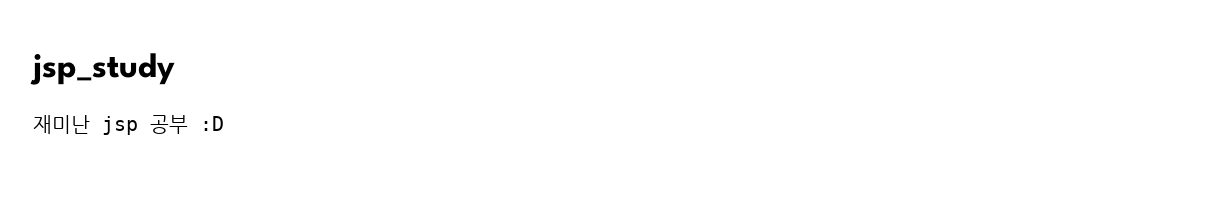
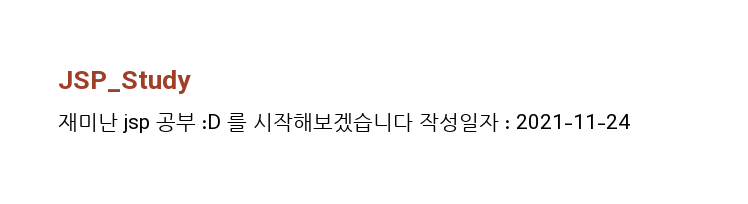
- jsp_study
+ JSP_Study
- 재미난 jsp 공부 :D
+ 재미난 jsp 공부 :D 를 시작해보겠습니다 작성일자 : 2021-11-24

